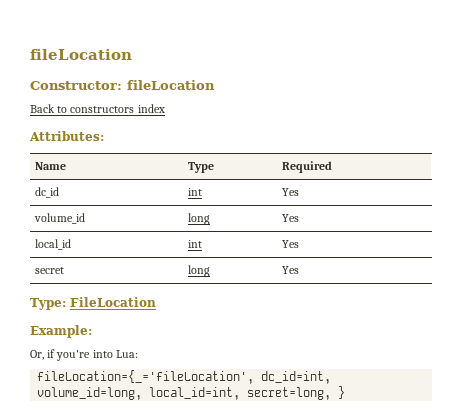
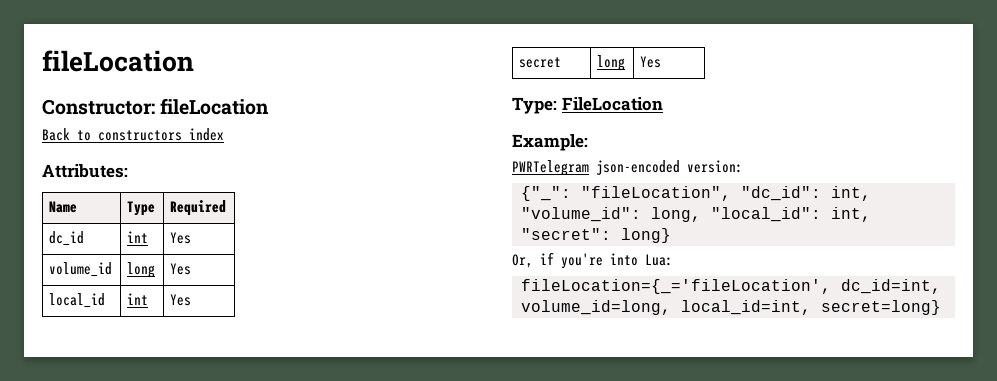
+ PWRTelegram json-encoded version:
+ {"_": "fileLocation", "dc_id": int, "volume_id": long, "local_id": int, "secret": long}
- fileLocation={_='fileLocation', dc_id=int, volume_id=long, local_id=int, secret=long, }
+ fileLocation={_='fileLocation', dc_id=int, volume_id=long, local_id=int, secret=long}

